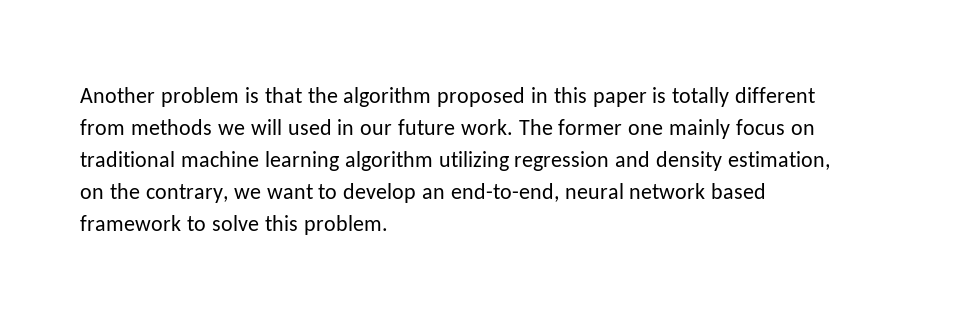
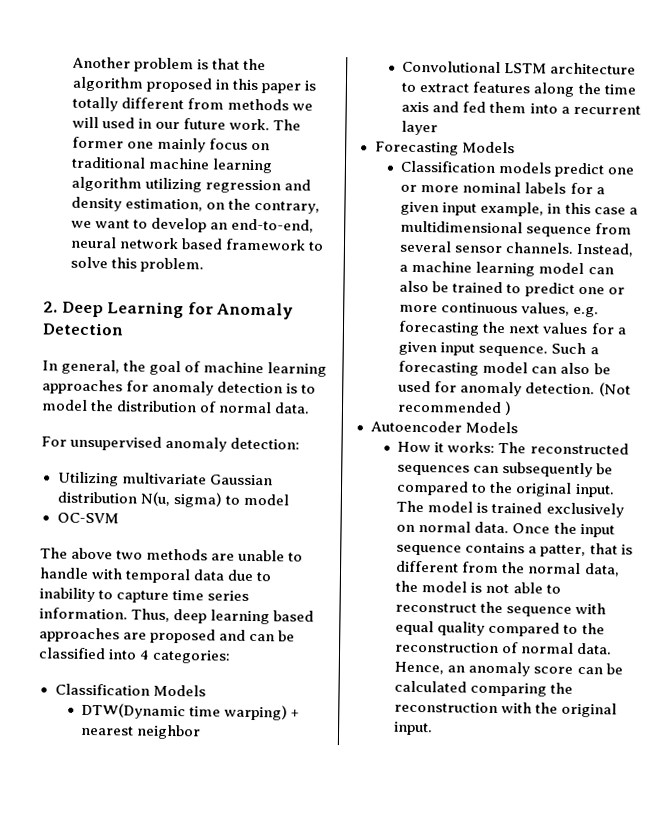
+ 2. Deep Learning for Anomaly Detection
+ In general, the goal of machine learning approaches for anomaly detection is to model the distribution of normal data.
+ For unsupervised anomaly detection:
+ Utilizing multivariate Gaussian distribution N(u, sigma) to model
+ OC-SVM
+ The above two methods are unable to handle with temporal data due to inability to capture time series information. Thus, deep learning based approaches are proposed and can be classified into 4 categories:
+ Classification Models
+ DTW(Dynamic time warping) + nearest neighbor
+ Convolutional LSTM architecture to extract features along the time axis and fed them into a recurrent layer
+ Forecasting Models
+ Classification models predict one or more nominal labels for a given input example, in this case a multidimensional sequence from several sensor channels. Instead, a machine learning model can also be trained to predict one or more continuous values, e.g. forecasting the next values for a given input sequence. Such a forecasting model can also be used for anomaly detection. (Not recommended )
+ Autoencoder Models
+ How it works: The reconstructed sequences can subsequently be compared to the original input. The model is trained exclusively on normal data. Once the input sequence contains a patter, that is different from the normal data, the model is not able to reconstruct the sequence with equal quality compared to the reconstruction of normal data. Hence, an anomaly score can be calculated comparing the reconstruction with the original input.

